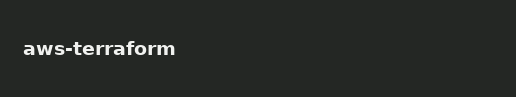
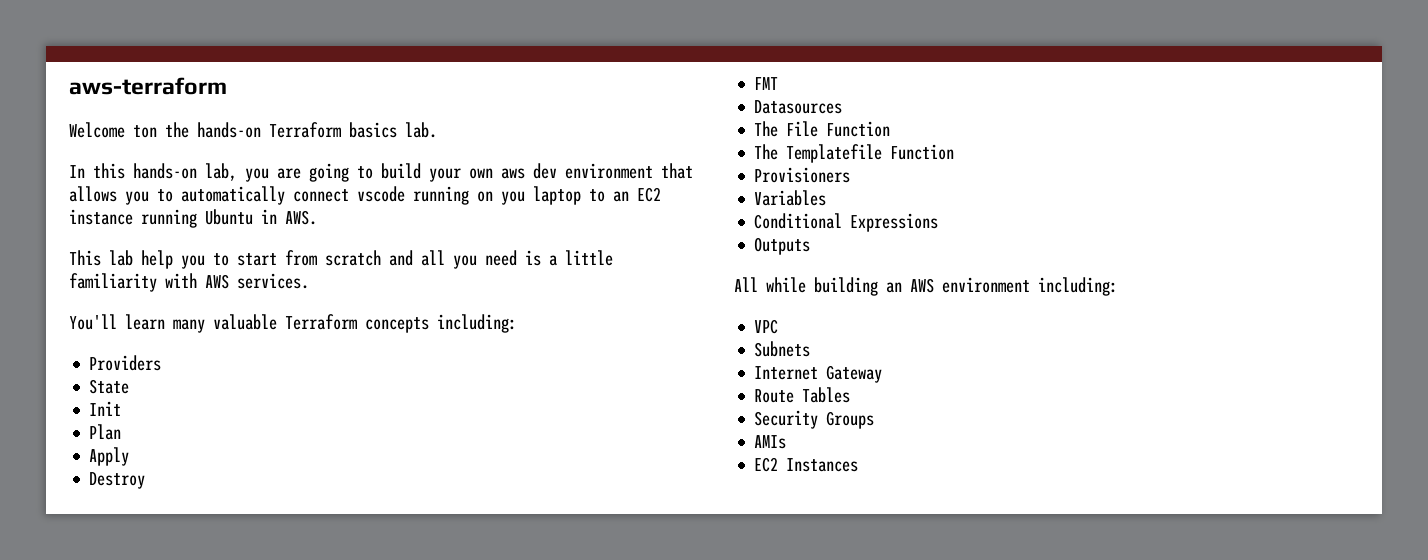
+ Welcome ton the hands-on Terraform basics lab.
+ In this hands-on lab, you are going to build your own aws dev environment that allows you to automatically connect vscode running on you laptop to an EC2 instance running Ubuntu in AWS.
+ This lab help you to start from scratch and all you need is a little familiarity with AWS services.
+ You'll learn many valuable Terraform concepts including:
+ Providers
+ State
+ Init
+ Plan
+ Apply
+ Destroy
+ FMT
+ Datasources
+ The File Function
+ The Templatefile Function
+ Provisioners
+ Variables
+ Conditional Expressions
+ Outputs
+ All while building an AWS environment including:
+ VPC
+ Subnets
+ Internet Gateway
+ Route Tables
+ Security Groups
+ AMIs
+ EC2 Instances

